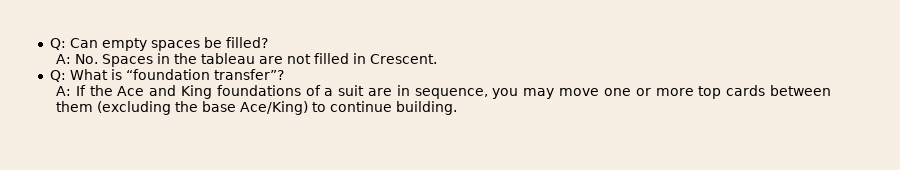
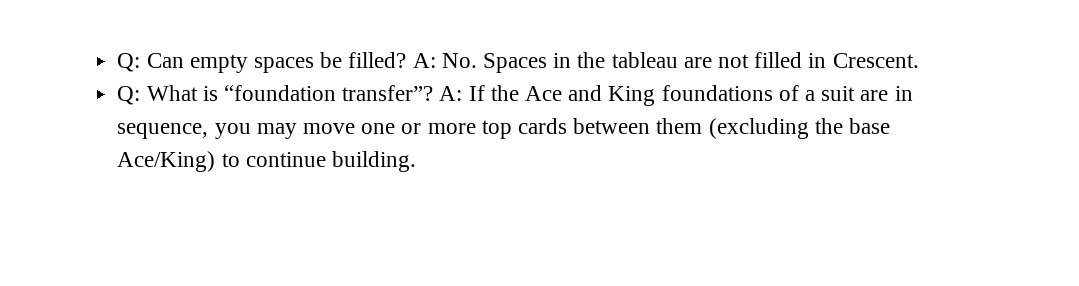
- Q: Can empty spaces be filled?
- A: No. Spaces in the tableau are not filled in Crescent.
+ Q: Can empty spaces be filled? A: No. Spaces in the tableau are not filled in Crescent.
- Q: What is “foundation transfer”?
- A: If the Ace and King foundations of a suit are in sequence, you may move one or more top cards between them (excluding the base Ace/King) to continue building.
+ Q: What is “foundation transfer”? A: If the Ace and King foundations of a suit are in sequence, you may move one or more top cards between them (excluding the base Ace/King) to continue building.

